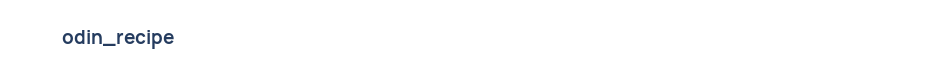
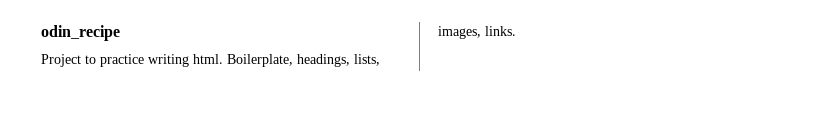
+ Project to practice writing html. Boilerplate, headings, lists, images, links.

